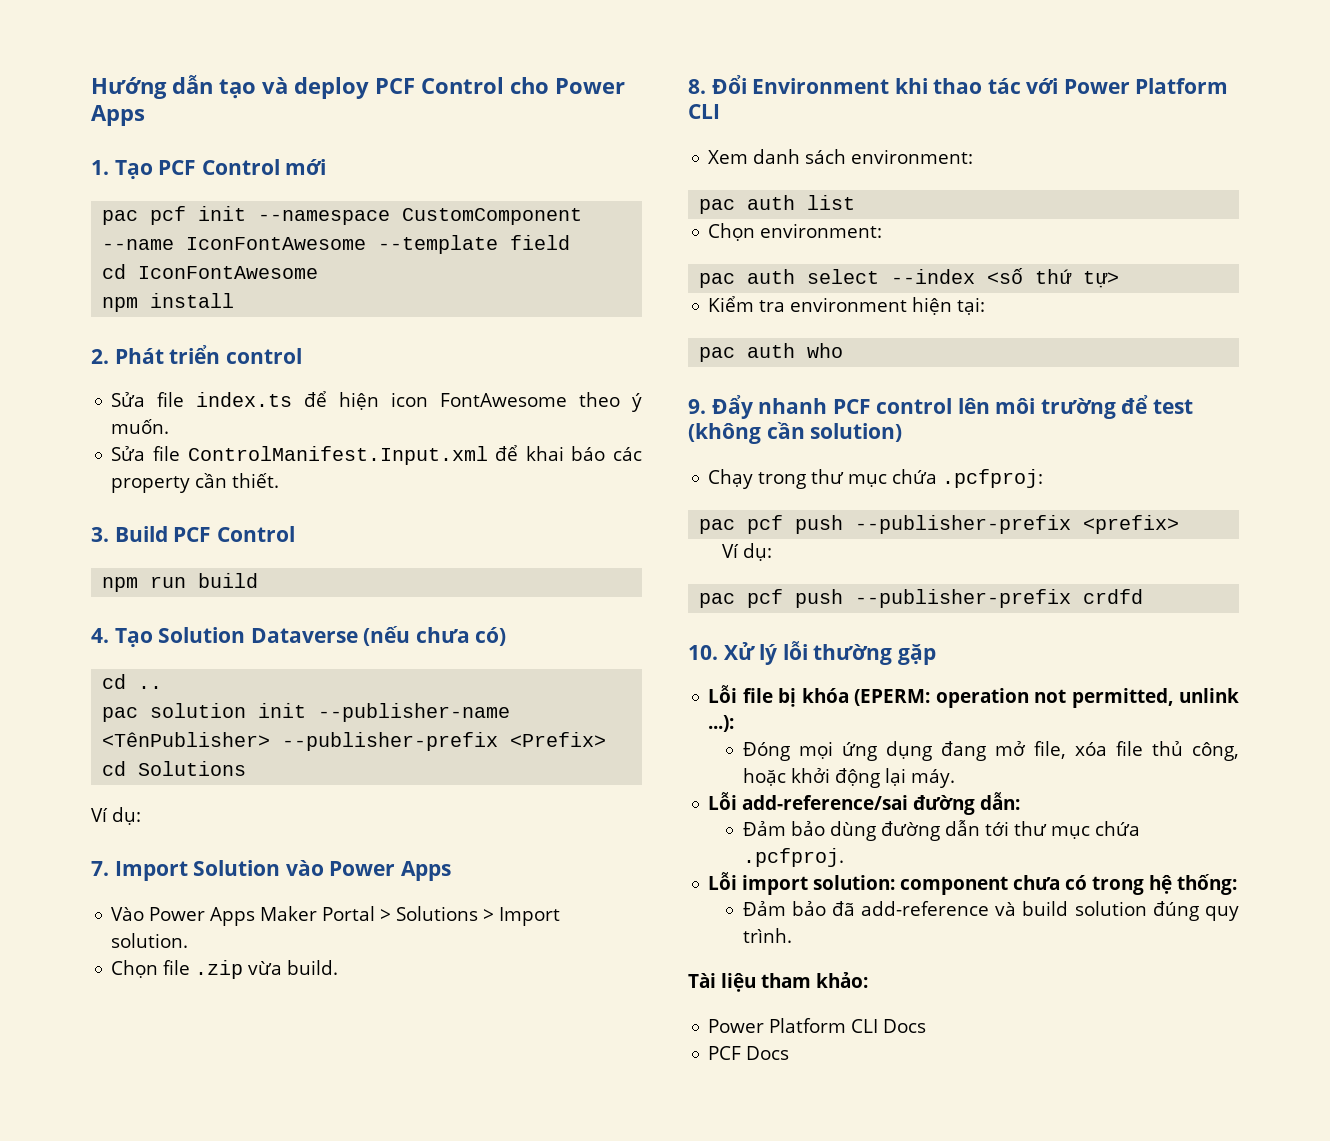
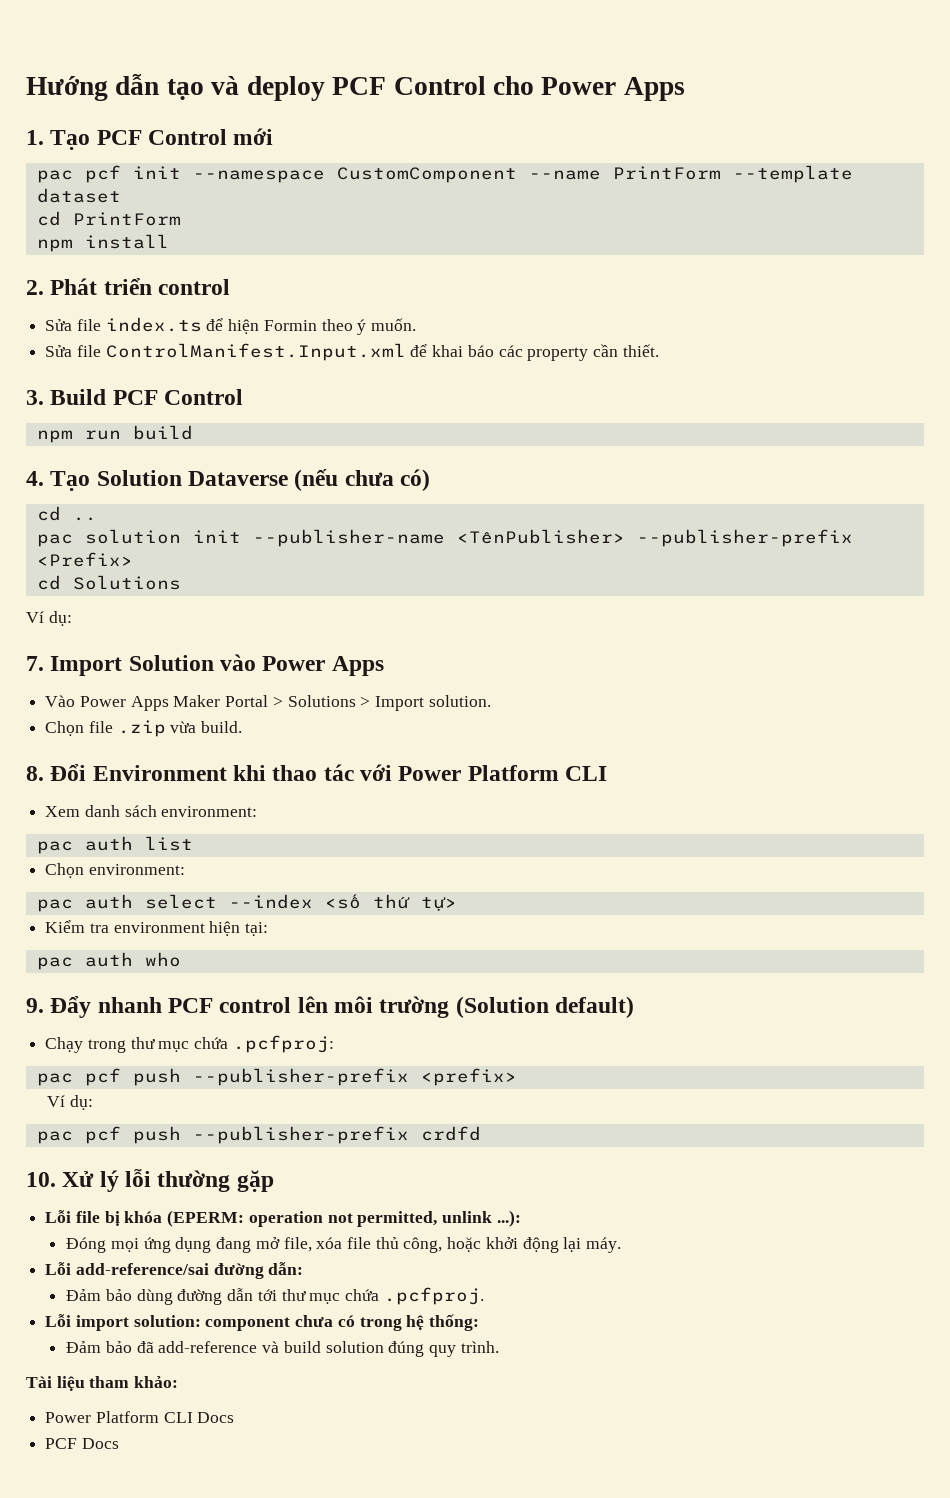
- pac pcf init --namespace CustomComponent --name IconFontAwesome --template field
- cd IconFontAwesome
+ pac pcf init --namespace CustomComponent --name PrintForm --template dataset
+ cd PrintForm
- Sửa file index.ts để hiện icon FontAwesome theo ý muốn.
+ Sửa file index.ts để hiện Formin theo ý muốn.
- 9. Đẩy nhanh PCF control lên môi trường để test (không cần solution)
+ 9. Đẩy nhanh PCF control lên môi trường (Solution default)

